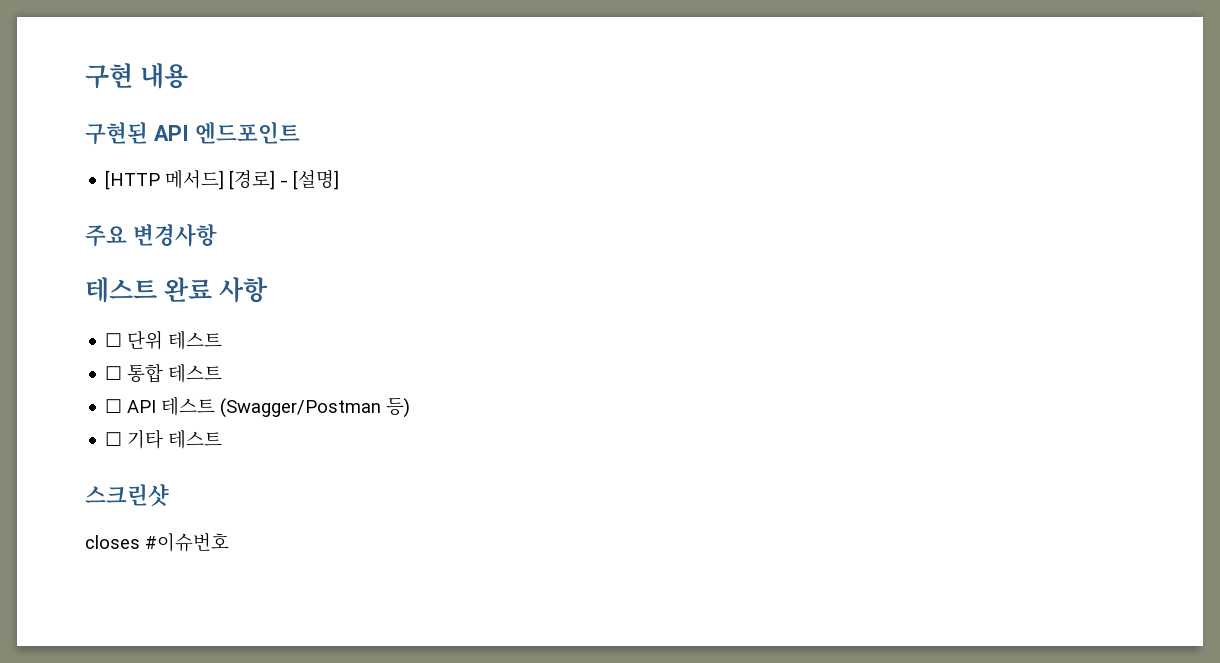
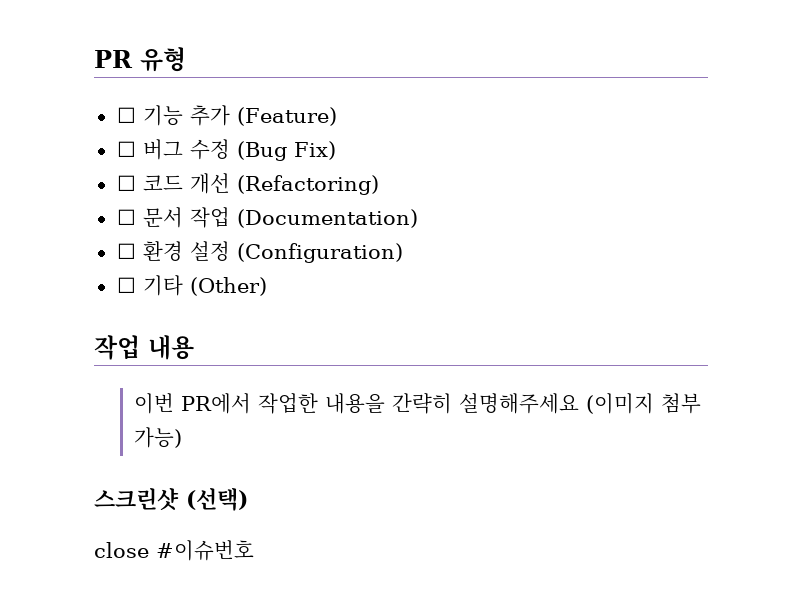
- 구현 내용
- 구현된 API 엔드포인트
- [HTTP 메서드] [경로] - [설명]
- 주요 변경사항
- 테스트 완료 사항
- ☐ 단위 테스트
- ☐ 통합 테스트
- ☐ API 테스트 (Swagger/Postman 등)
- ☐ 기타 테스트
+ PR 유형
+ ☐ 기능 추가 (Feature)
+ ☐ 버그 수정 (Bug Fix)
+ ☐ 코드 개선 (Refactoring)
+ ☐ 문서 작업 (Documentation)
+ ☐ 환경 설정 (Configuration)
+ ☐ 기타 (Other)
+ 작업 내용
+ 이번 PR에서 작업한 내용을 간략히 설명해주세요 (이미지 첨부 가능)
- 스크린샷
- closes #이슈번호
+ 스크린샷 (선택)
+ close #이슈번호

